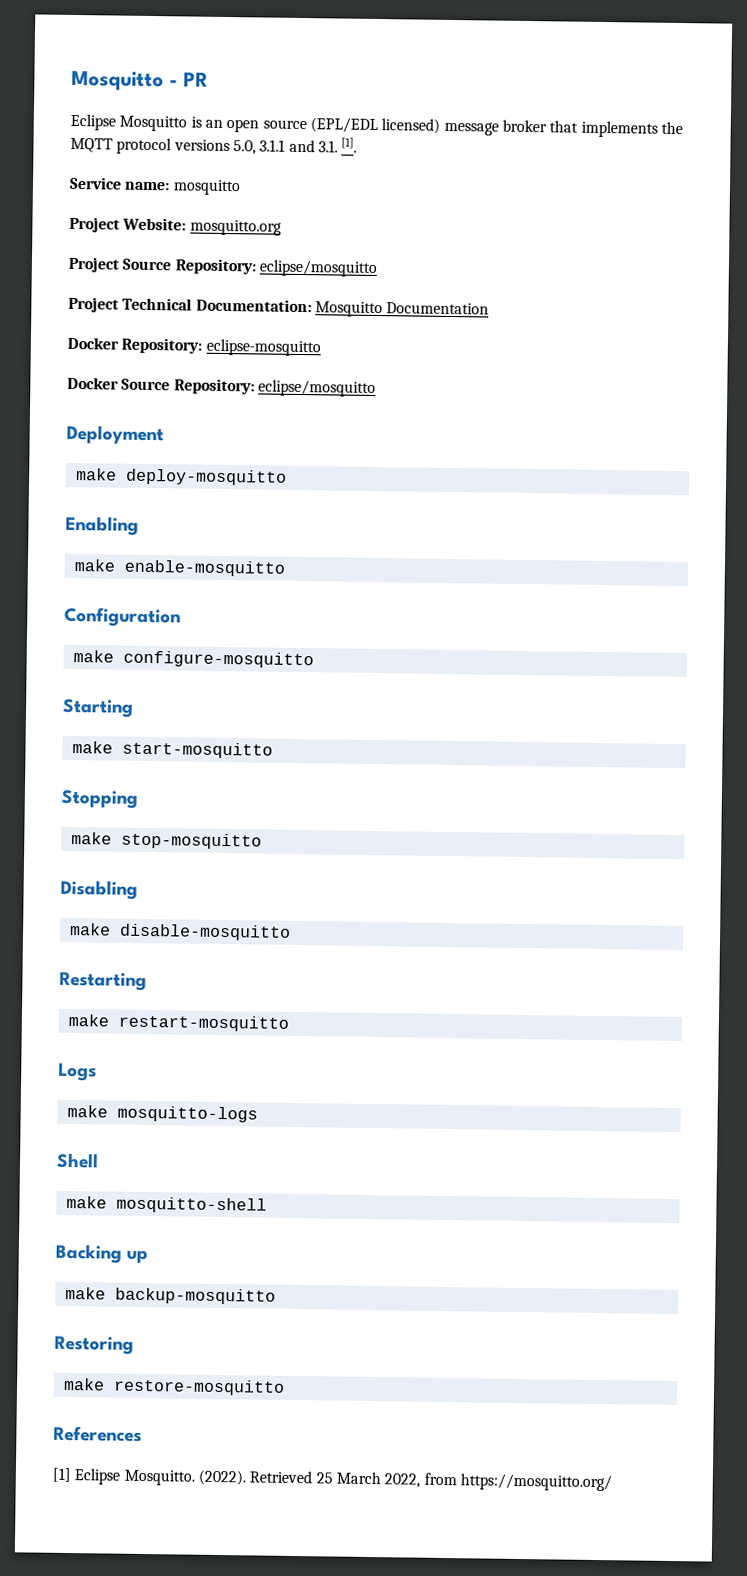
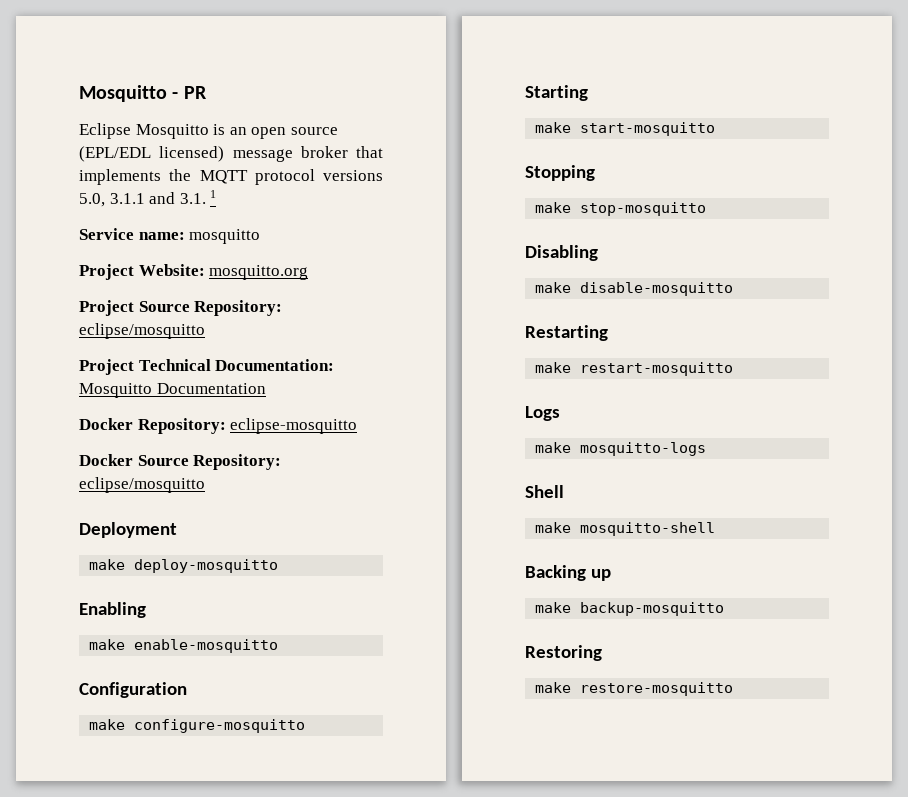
- Eclipse Mosquitto is an open source (EPL/EDL licensed) message broker that implements the MQTT protocol versions 5.0, 3.1.1 and 3.1. [1].
+ Eclipse Mosquitto is an open source (EPL/EDL licensed) message broker that implements the MQTT protocol versions 5.0, 3.1.1 and 3.1. 1
- References
- [1] Eclipse Mosquitto. (2022). Retrieved 25 March 2022, from https://mosquitto.org/

